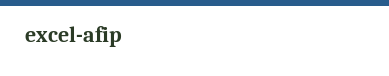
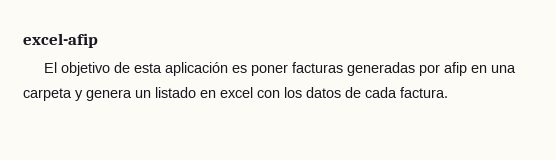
+ El objetivo de esta aplicación es poner facturas generadas por afip en una carpeta y genera un listado en excel con los datos de cada factura.

